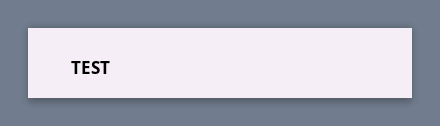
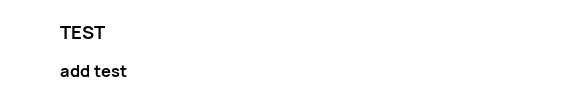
+ add test

